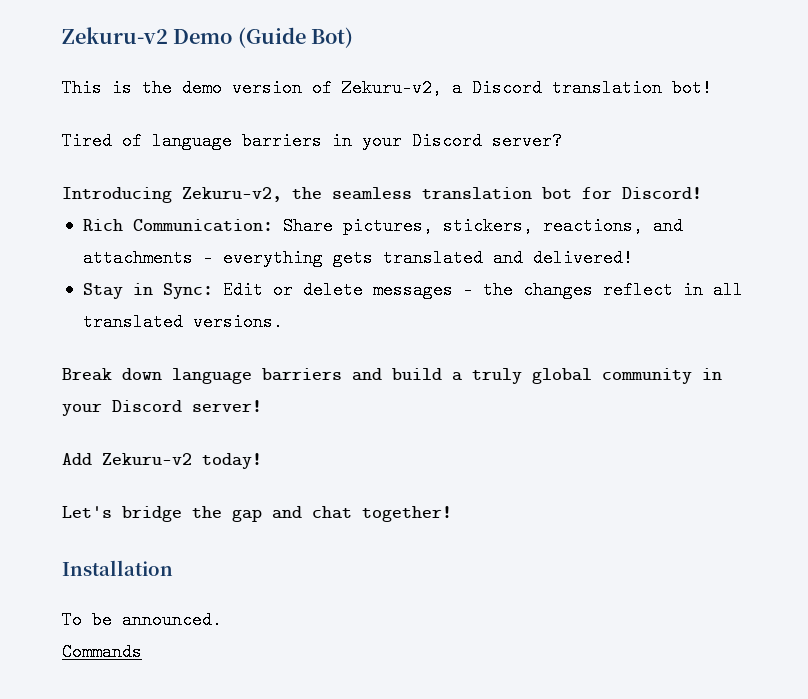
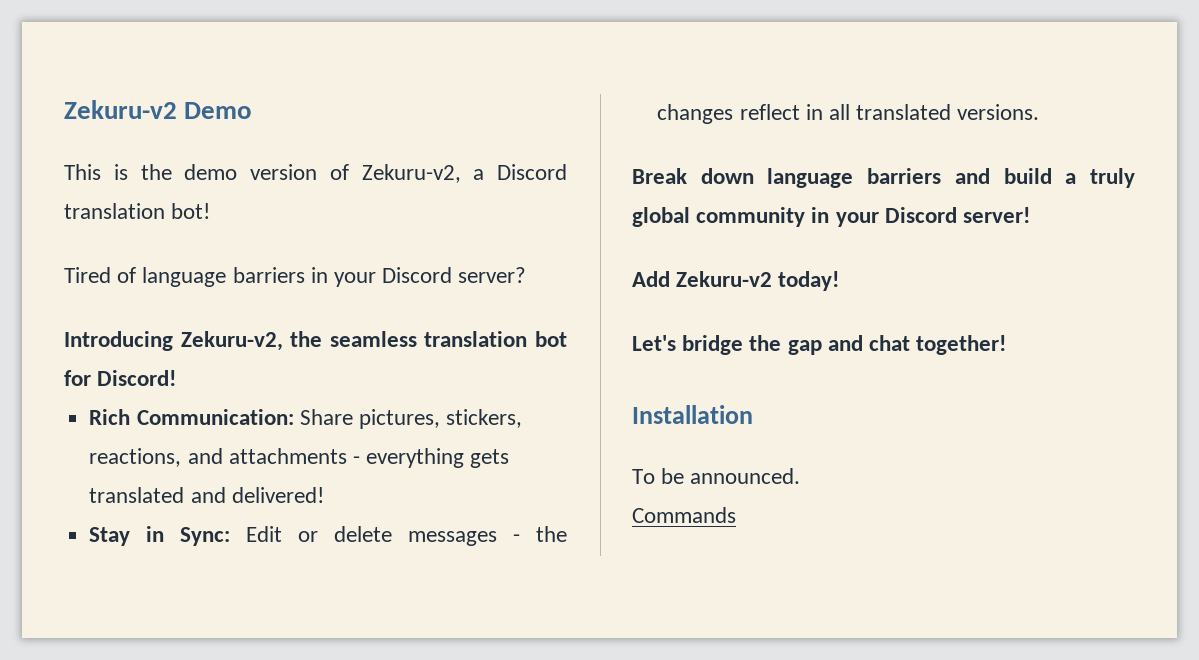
- Zekuru-v2 Demo (Guide Bot)
+ Zekuru-v2 Demo

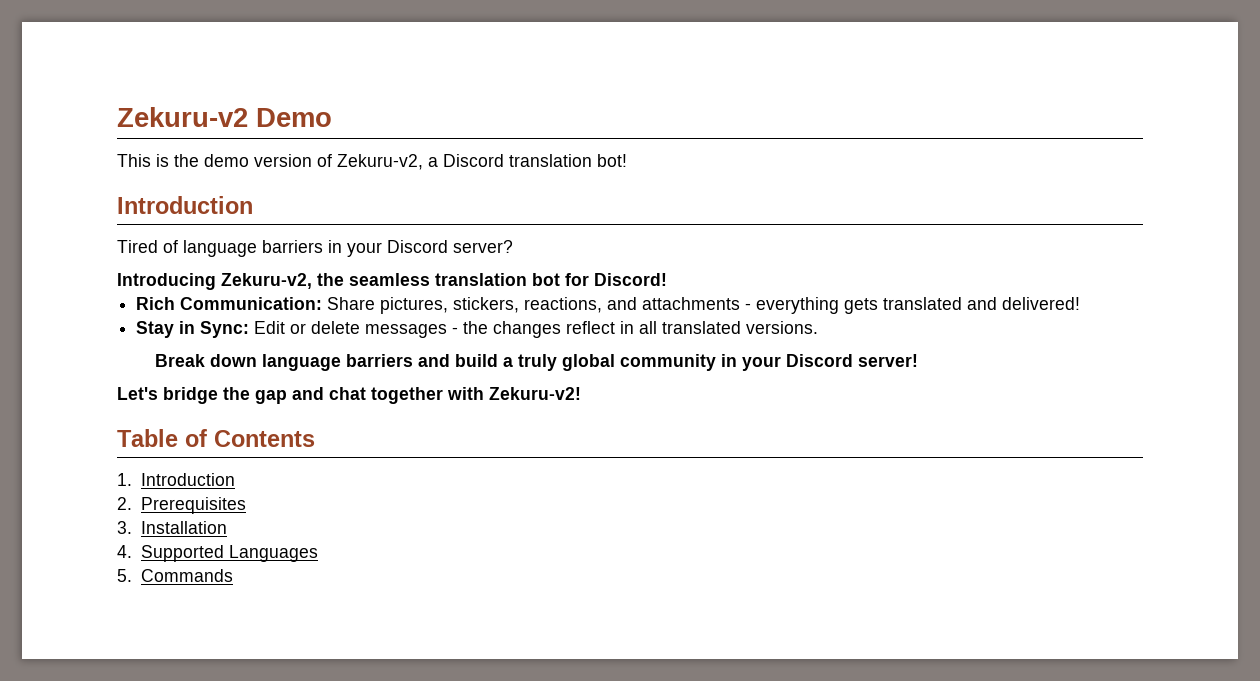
  This is the demo version of Zekuru-v2, a Discord translation bot!
+ Introduction
- Add Zekuru-v2 today!
- Let's bridge the gap and chat together!
- Installation
- To be announced.
- Commands
+ Let's bridge the gap and chat together with Zekuru-v2!
+ Table of Contents
+ 1. Introduction
+ 2. Prerequisites
+ 3. Installation
+ 4. Supported Languages
+ 5. Commands

